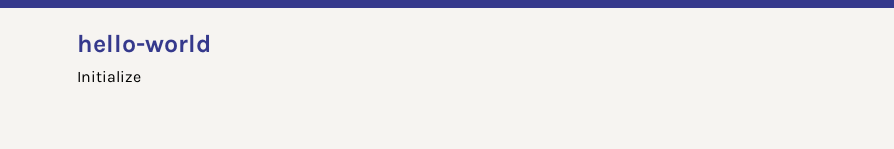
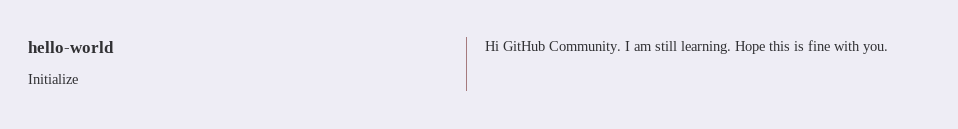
+ Hi GitHub Community. I am still learning. Hope this is fine with you.

